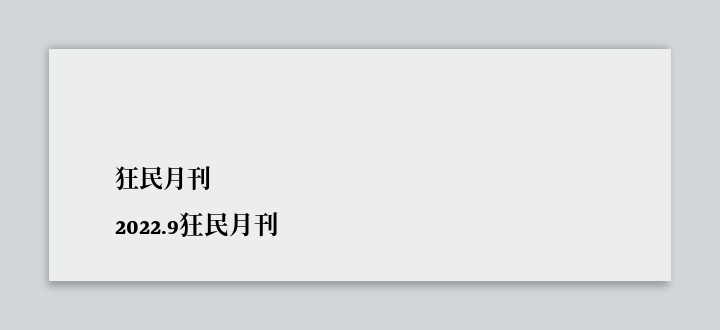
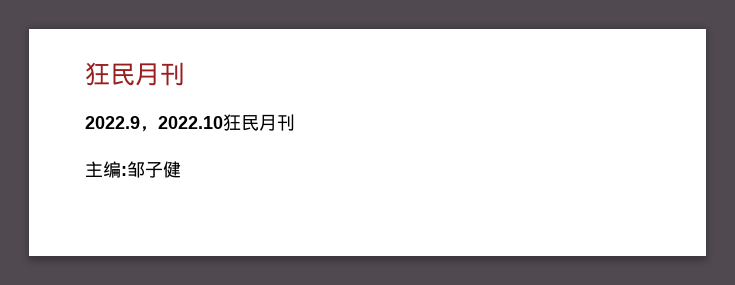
- 2022.9狂民月刊
+ 2022.9，2022.10狂民月刊
+ 主编:邹子健

